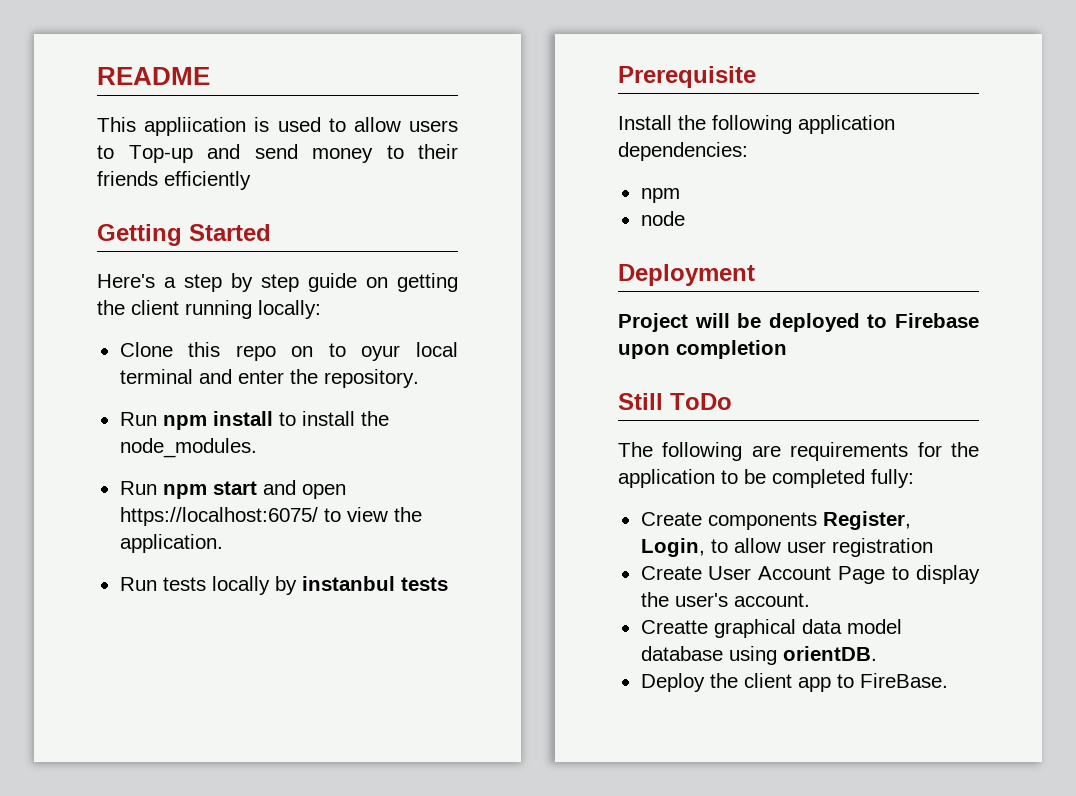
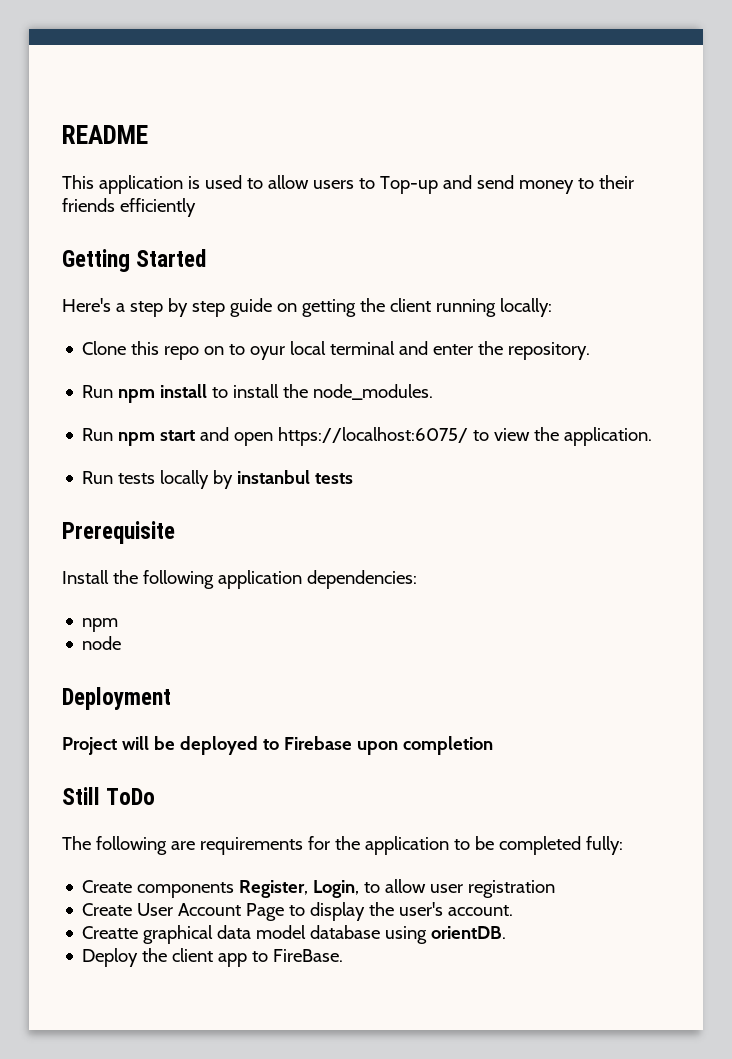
- This appliication is used to allow users to Top-up and send money to their friends efficiently
+ This application is used to allow users to Top-up and send money to their friends efficiently

